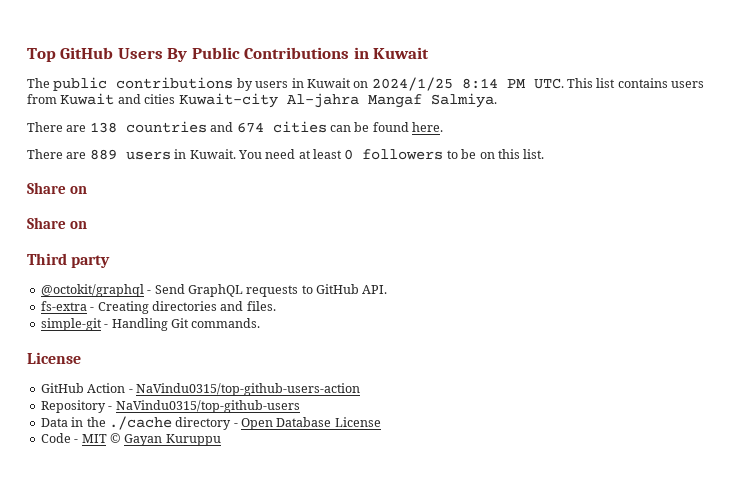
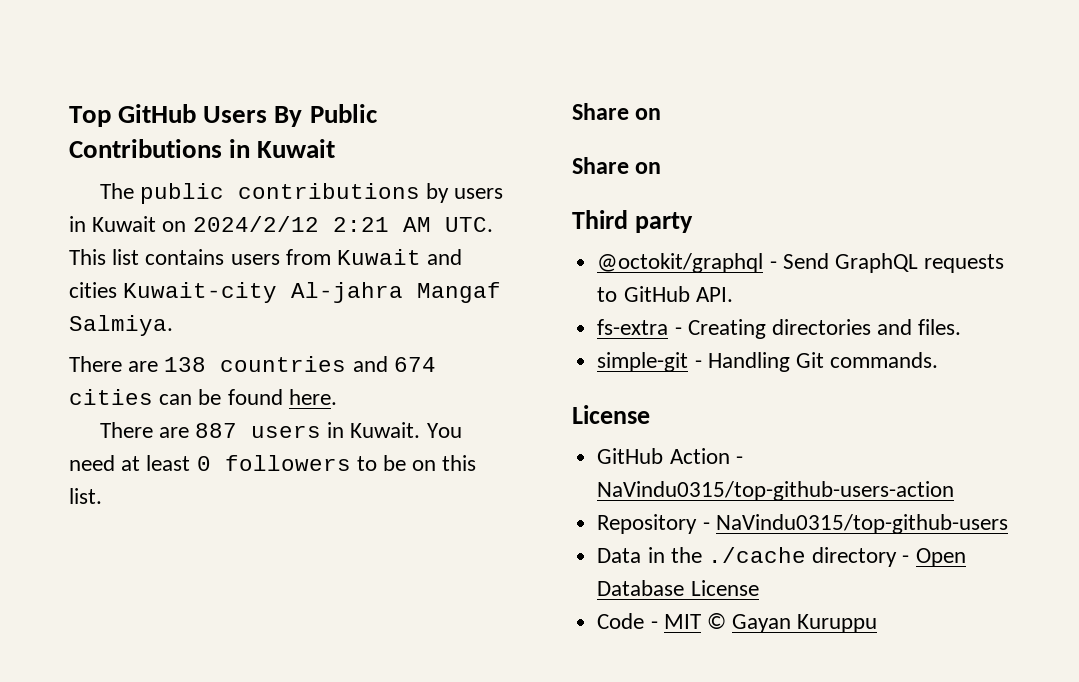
- The public contributions by users in Kuwait on 2024/1/25 8:14 PM UTC. This list contains users from Kuwait and cities Kuwait-city Al-jahra Mangaf Salmiya.
+ The public contributions by users in Kuwait on 2024/2/12 2:21 AM UTC. This list contains users from Kuwait and cities Kuwait-city Al-jahra Mangaf Salmiya.
- There are 889 users in Kuwait.
+ There are 887 users in Kuwait.

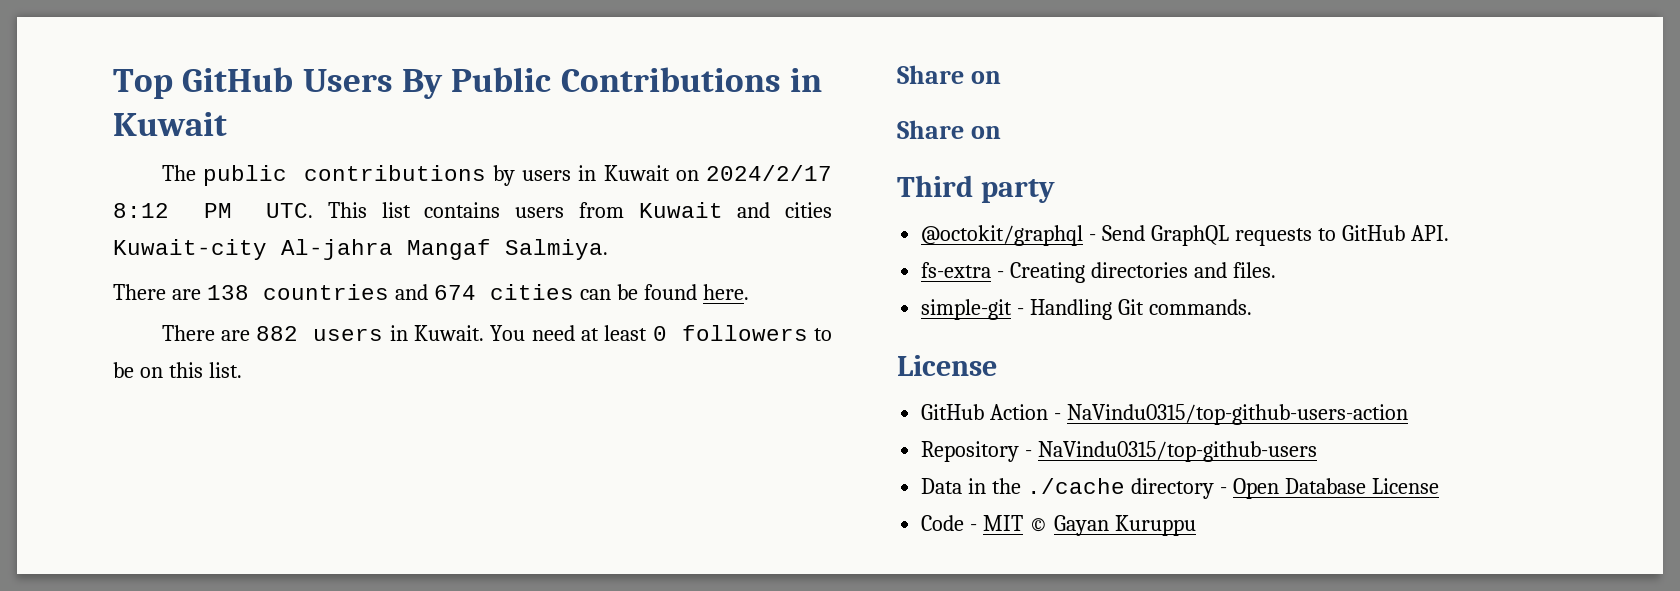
- The public contributions by users in Kuwait on 2024/2/12 2:21 AM UTC. This list contains users from Kuwait and cities Kuwait-city Al-jahra Mangaf Salmiya.
+ The public contributions by users in Kuwait on 2024/2/17 8:12 PM UTC. This list contains users from Kuwait and cities Kuwait-city Al-jahra Mangaf Salmiya.
- There are 887 users in Kuwait.
+ There are 882 users in Kuwait.

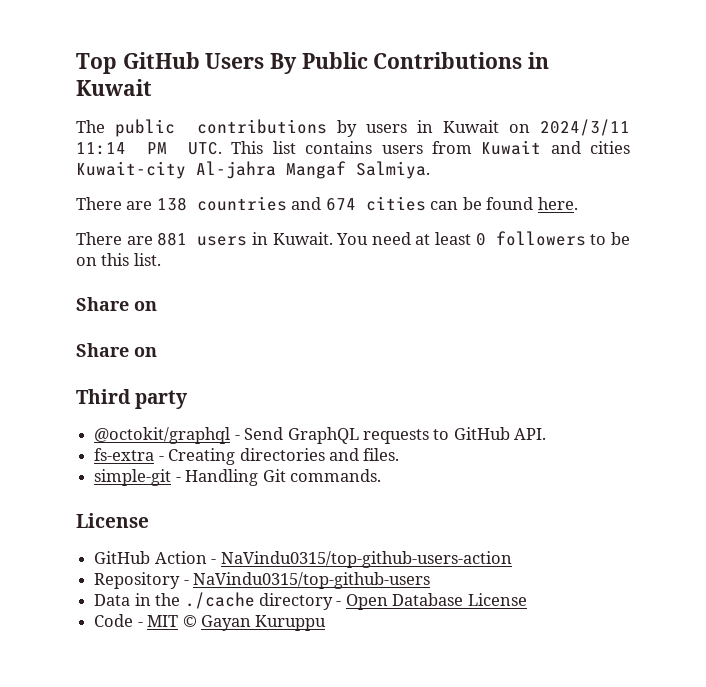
- The public contributions by users in Kuwait on 2024/2/17 8:12 PM UTC. This list contains users from Kuwait and cities Kuwait-city Al-jahra Mangaf Salmiya.
+ The public contributions by users in Kuwait on 2024/3/11 11:14 PM UTC. This list contains users from Kuwait and cities Kuwait-city Al-jahra Mangaf Salmiya.
- There are 882 users in Kuwait.
+ There are 881 users in Kuwait.

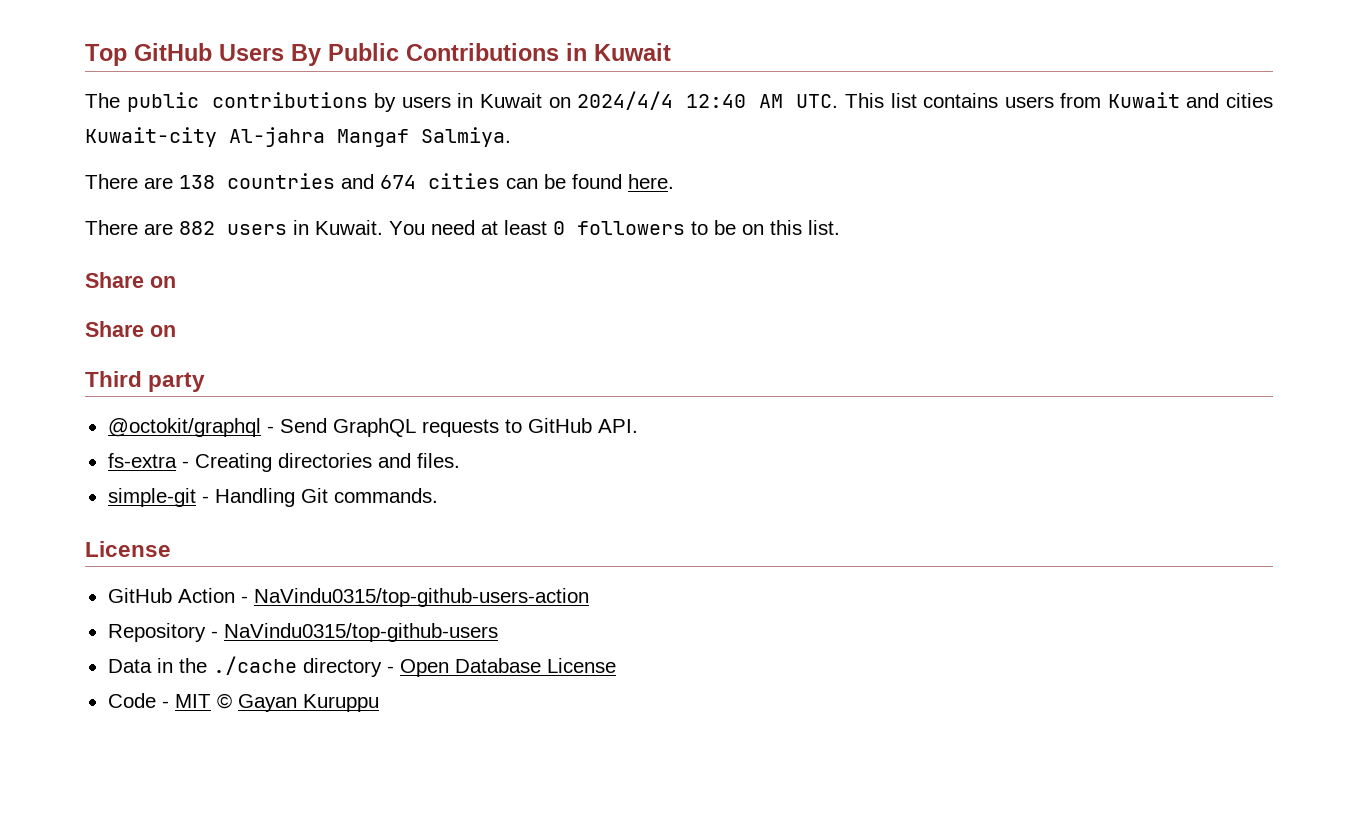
- The public contributions by users in Kuwait on 2024/3/11 11:14 PM UTC. This list contains users from Kuwait and cities Kuwait-city Al-jahra Mangaf Salmiya.
+ The public contributions by users in Kuwait on 2024/4/4 12:40 AM UTC. This list contains users from Kuwait and cities Kuwait-city Al-jahra Mangaf Salmiya.
- There are 881 users in Kuwait.
+ There are 882 users in Kuwait.

